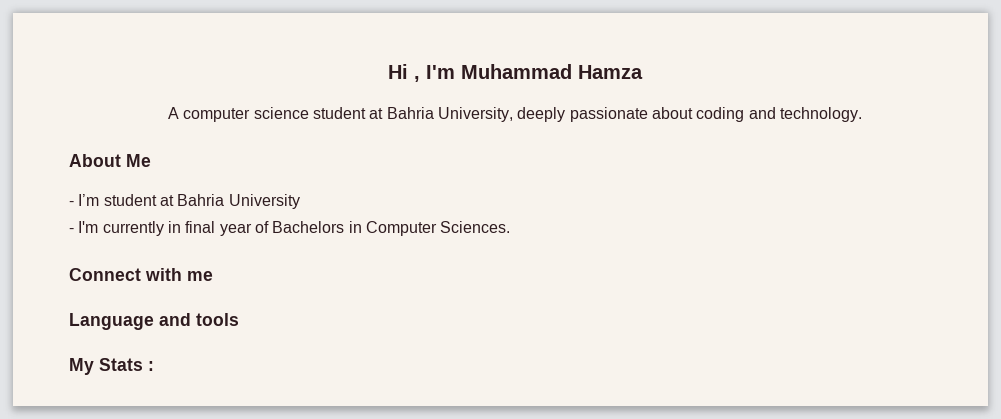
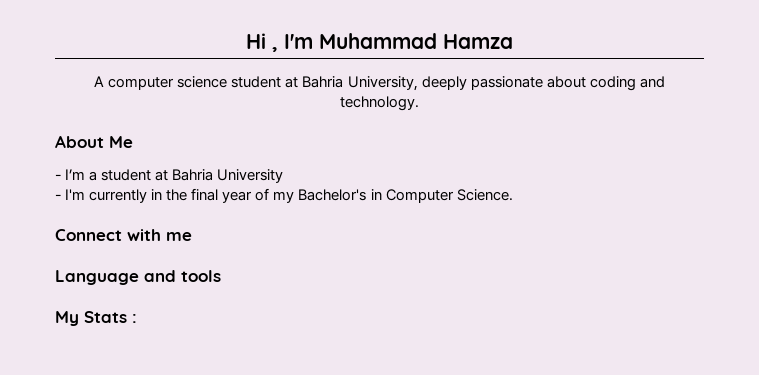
- - I’m student at Bahria University
+ - I’m a student at Bahria University
- - I'm currently in final year of Bachelors in Computer Sciences.
+ - I'm currently in the final year of my Bachelor's in Computer Science.

